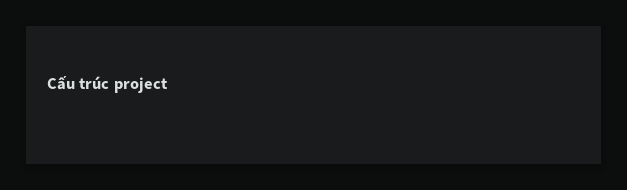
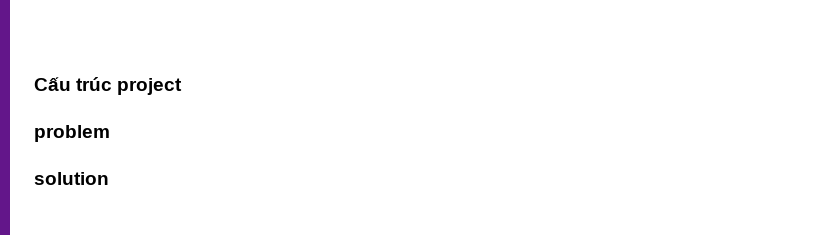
+ problem
+ solution

